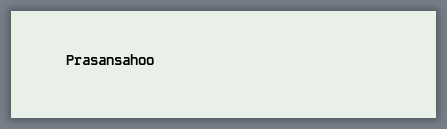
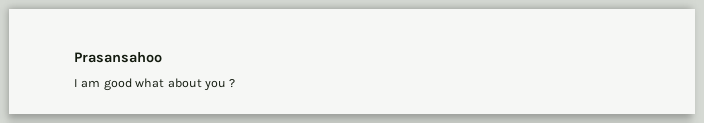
+ I am good what about you ?

